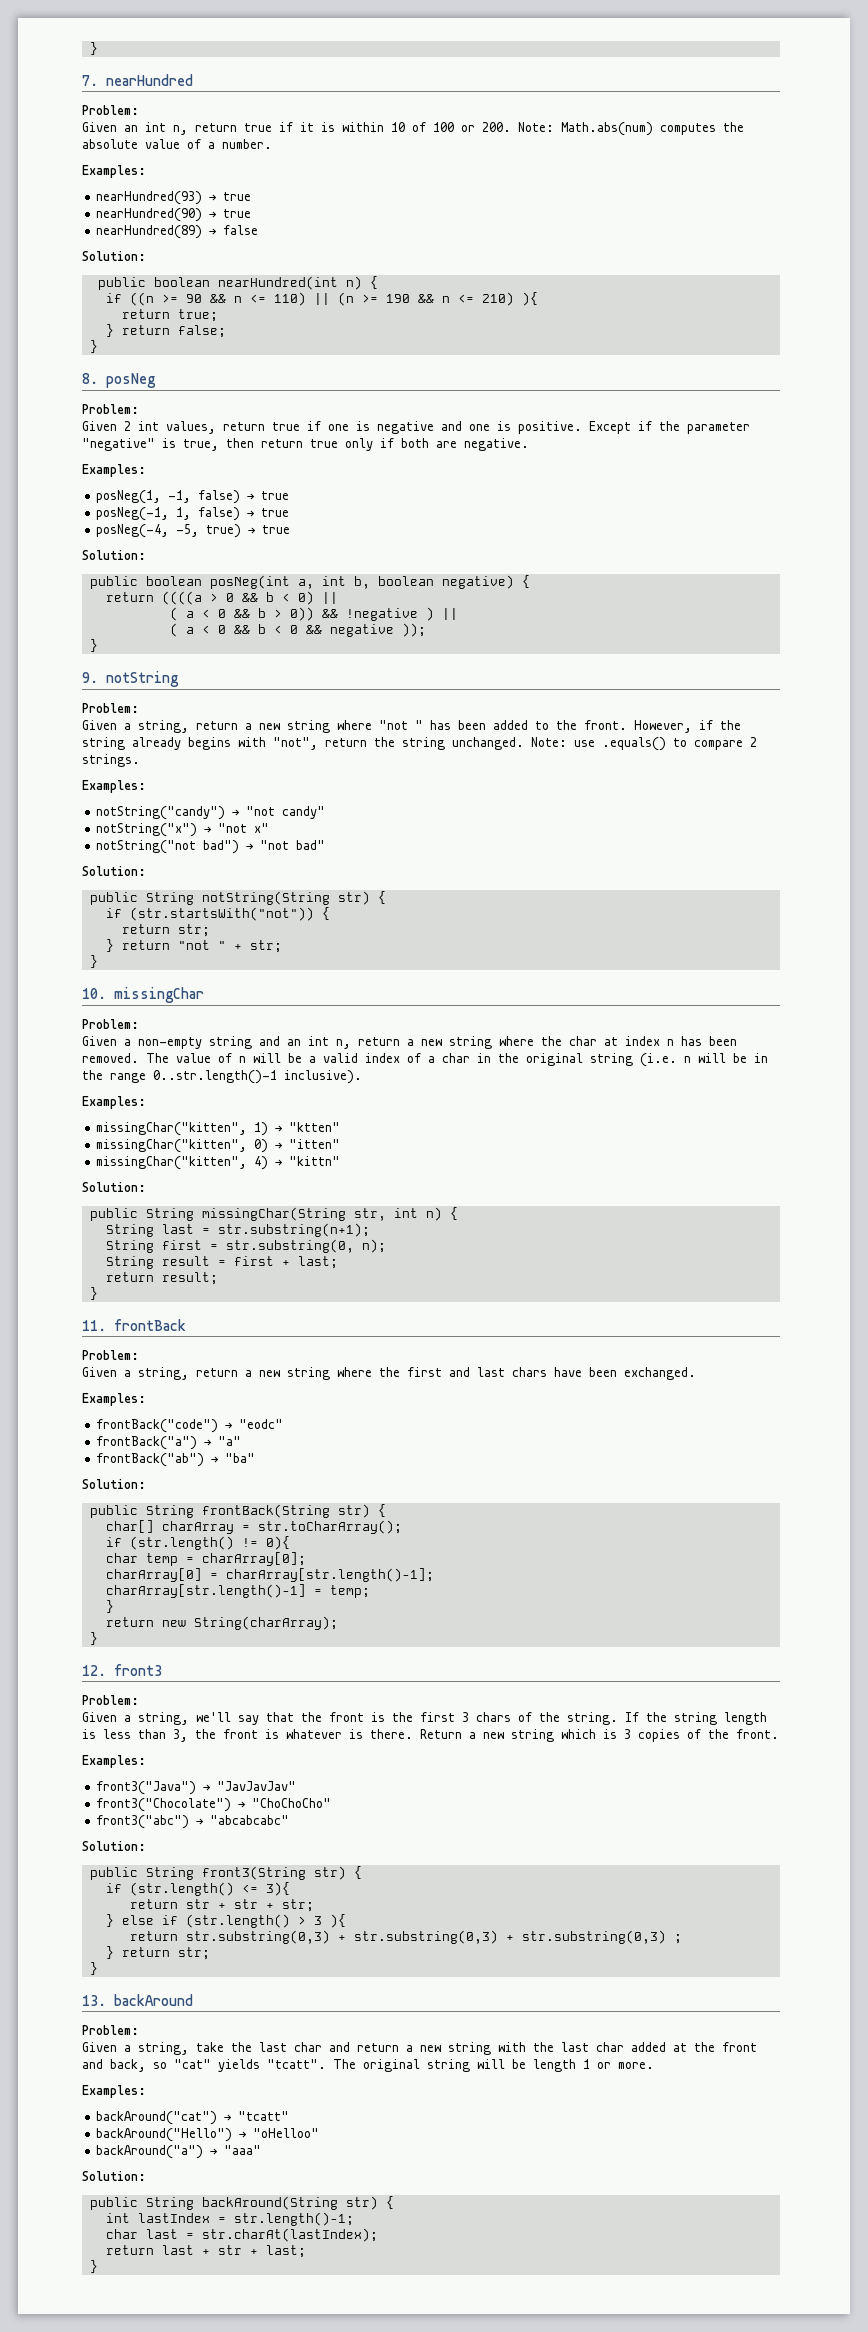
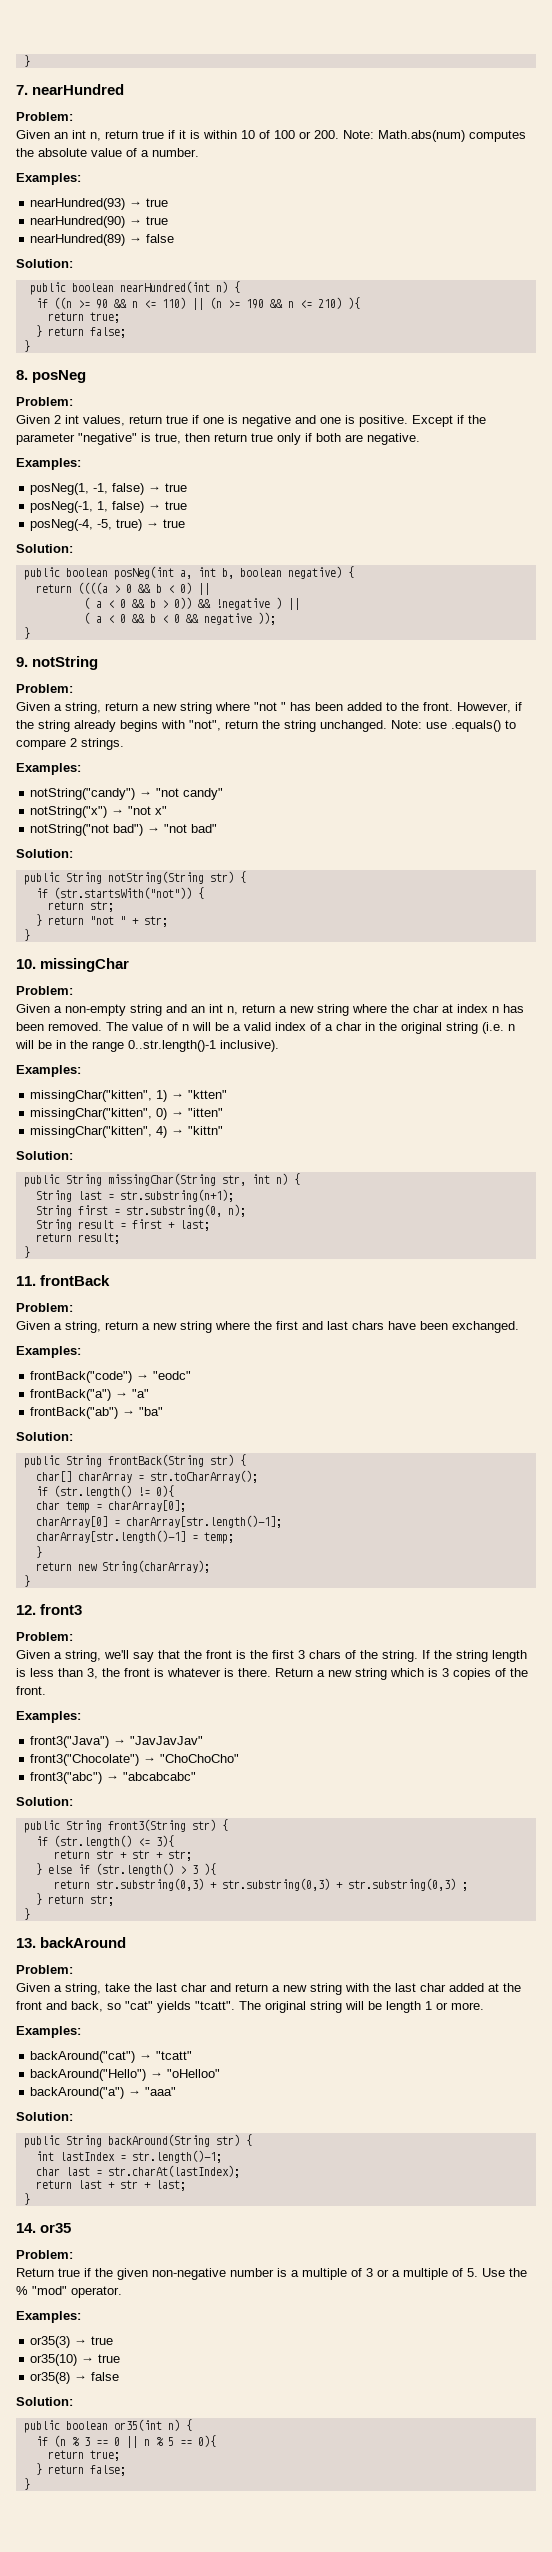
+ 14. or35
+ Problem:
+ Return true if the given non-negative number is a multiple of 3 or a multiple of 5. Use the % "mod" operator.
+ Examples:
+ or35(3) → true
+ or35(10) → true
+ or35(8) → false
+ Solution:
+ public boolean or35(int n) {
+ if (n % 3 == 0 || n % 5 == 0){
+ return true;
+ } return false;
+ }

